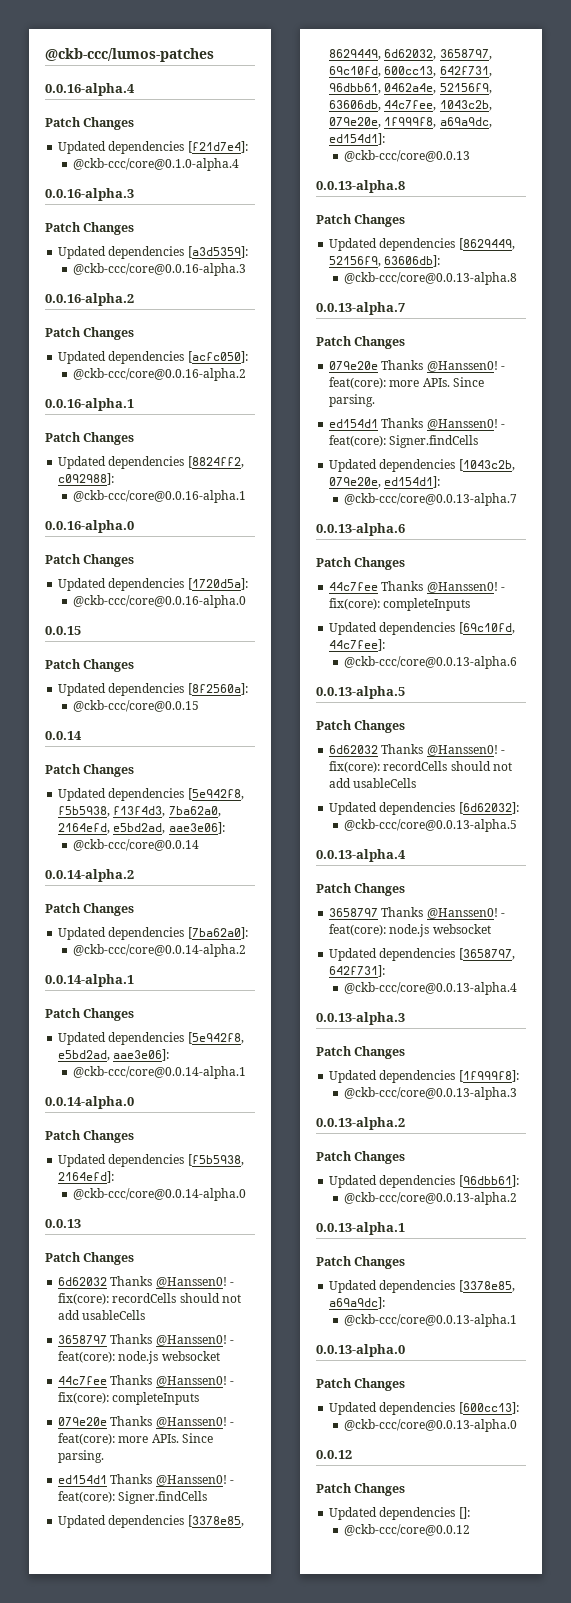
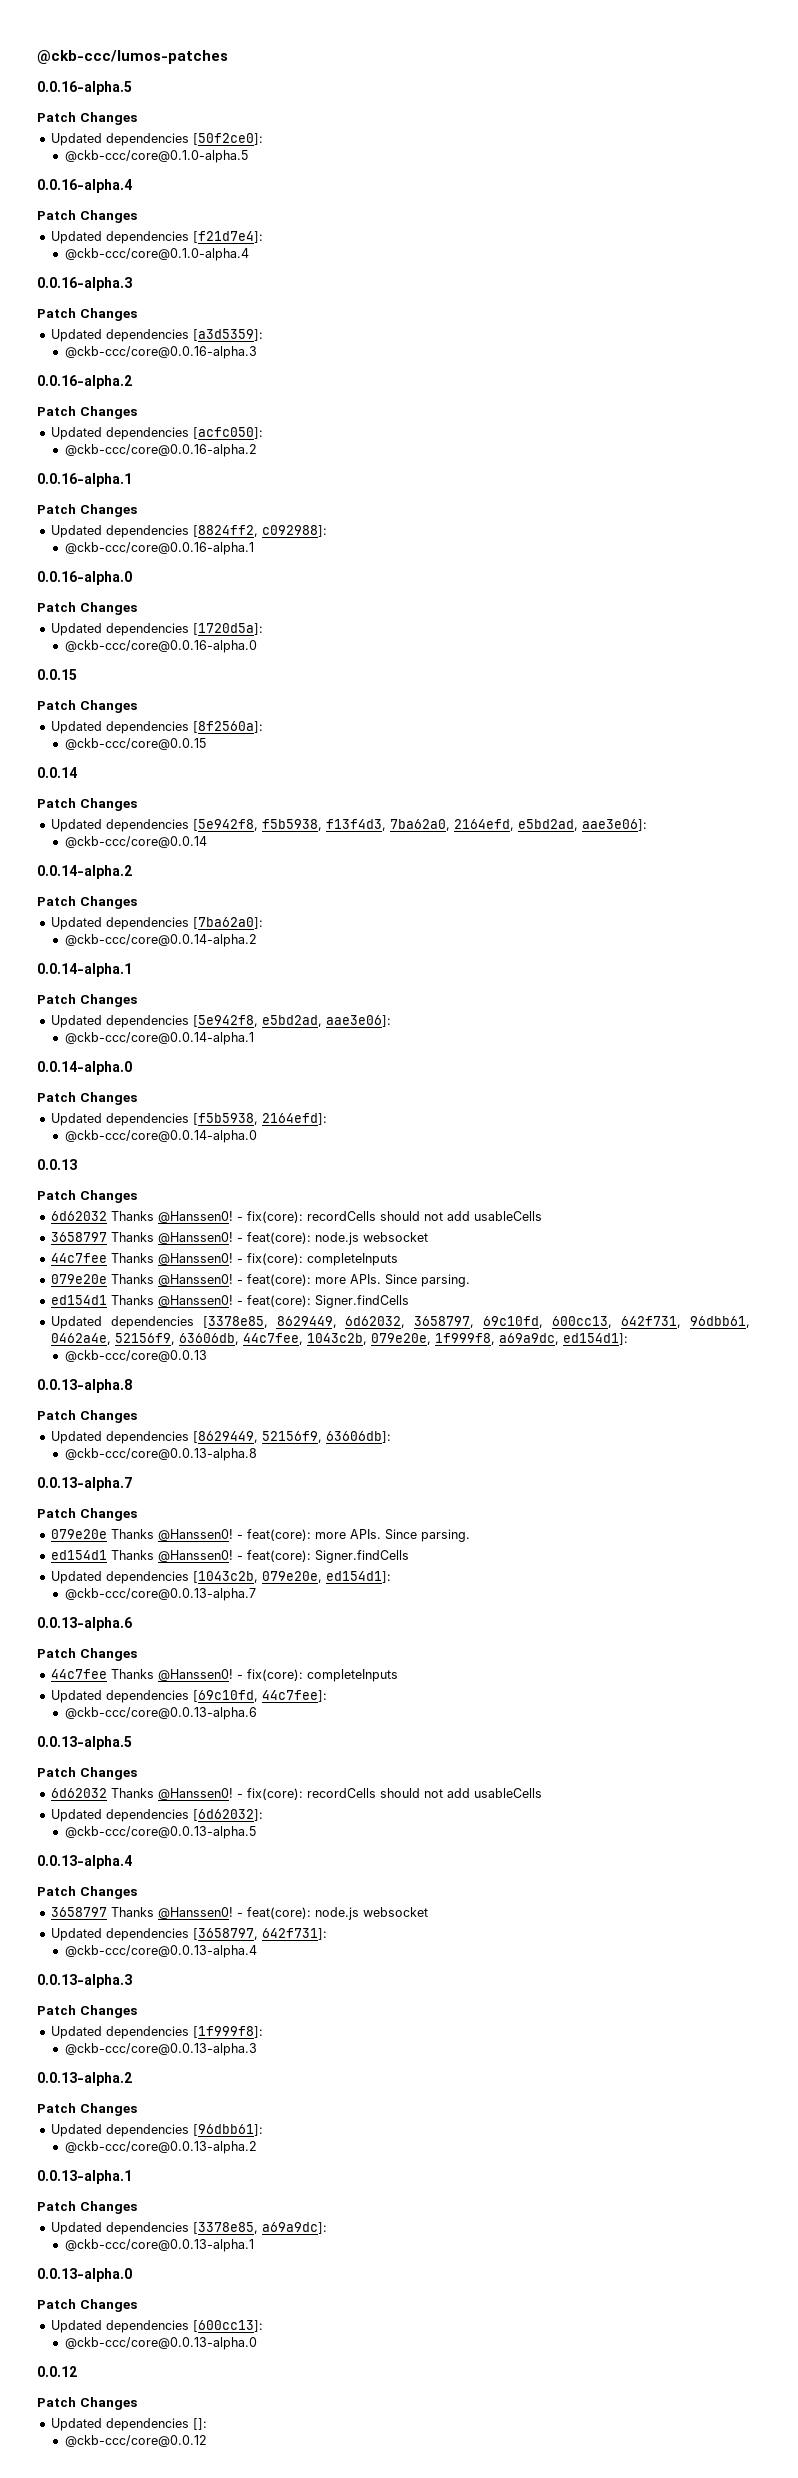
+ 0.0.16-alpha.5
+ Patch Changes
+ Updated dependencies [50f2ce0]:
+ @ckb-ccc/core@0.1.0-alpha.5

